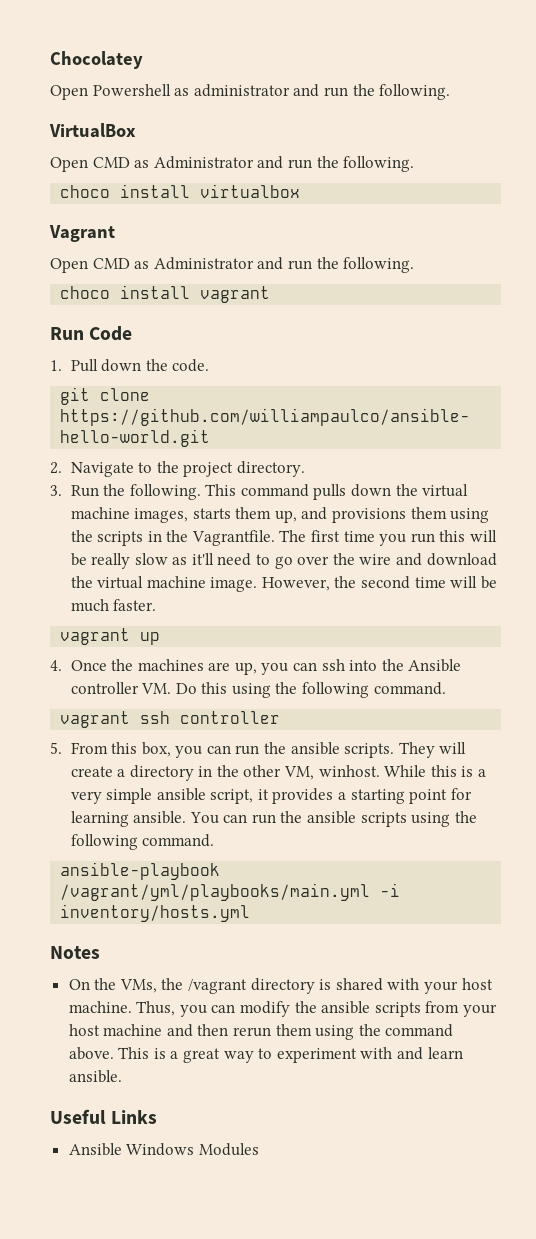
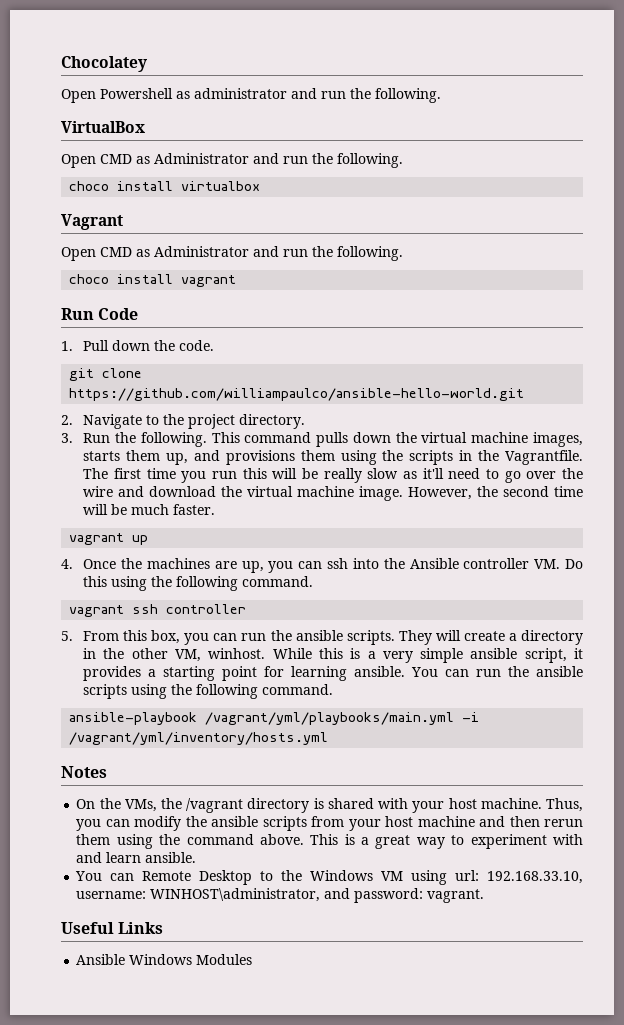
- ansible-playbook /vagrant/yml/playbooks/main.yml -i inventory/hosts.yml
+ ansible-playbook /vagrant/yml/playbooks/main.yml -i /vagrant/yml/inventory/hosts.yml
+ You can Remote Desktop to the Windows VM using url: 192.168.33.10, username: WINHOST\administrator, and password: vagrant.

